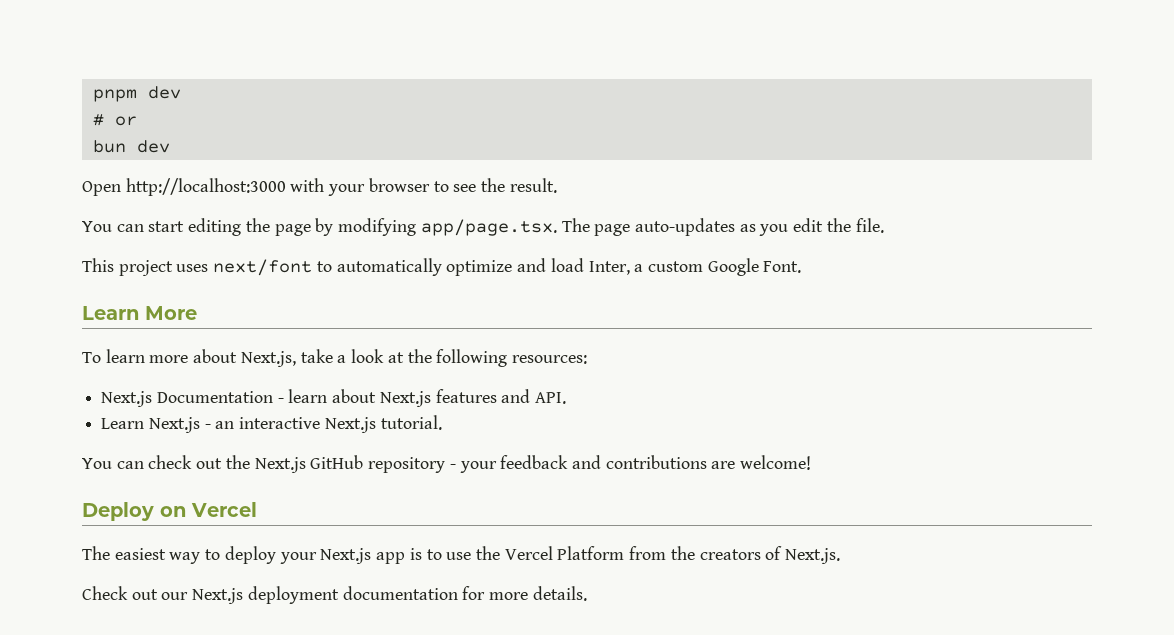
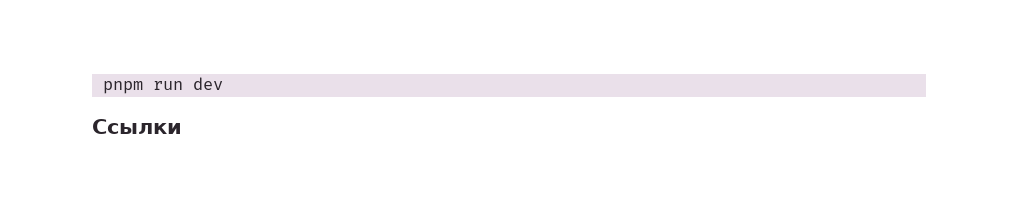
- pnpm dev
- # or
- bun dev
- Open http://localhost:3000 with your browser to see the result.
- You can start editing the page by modifying app/page.tsx. The page auto-updates as you edit the file.
- This project uses next/font to automatically optimize and load Inter, a custom Google Font.
- Learn More
- To learn more about Next.js, take a look at the following resources:
- Next.js Documentation - learn about Next.js features and API.
- Learn Next.js - an interactive Next.js tutorial.
- You can check out the Next.js GitHub repository - your feedback and contributions are welcome!
- Deploy on Vercel
- The easiest way to deploy your Next.js app is to use the Vercel Platform from the creators of Next.js.
- Check out our Next.js deployment documentation for more details.
+ pnpm run dev
+ Ссылки

